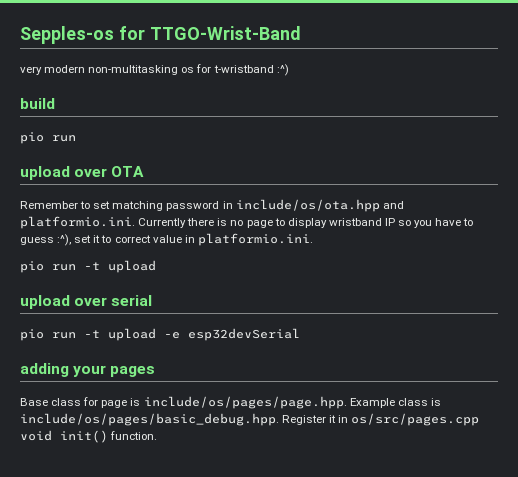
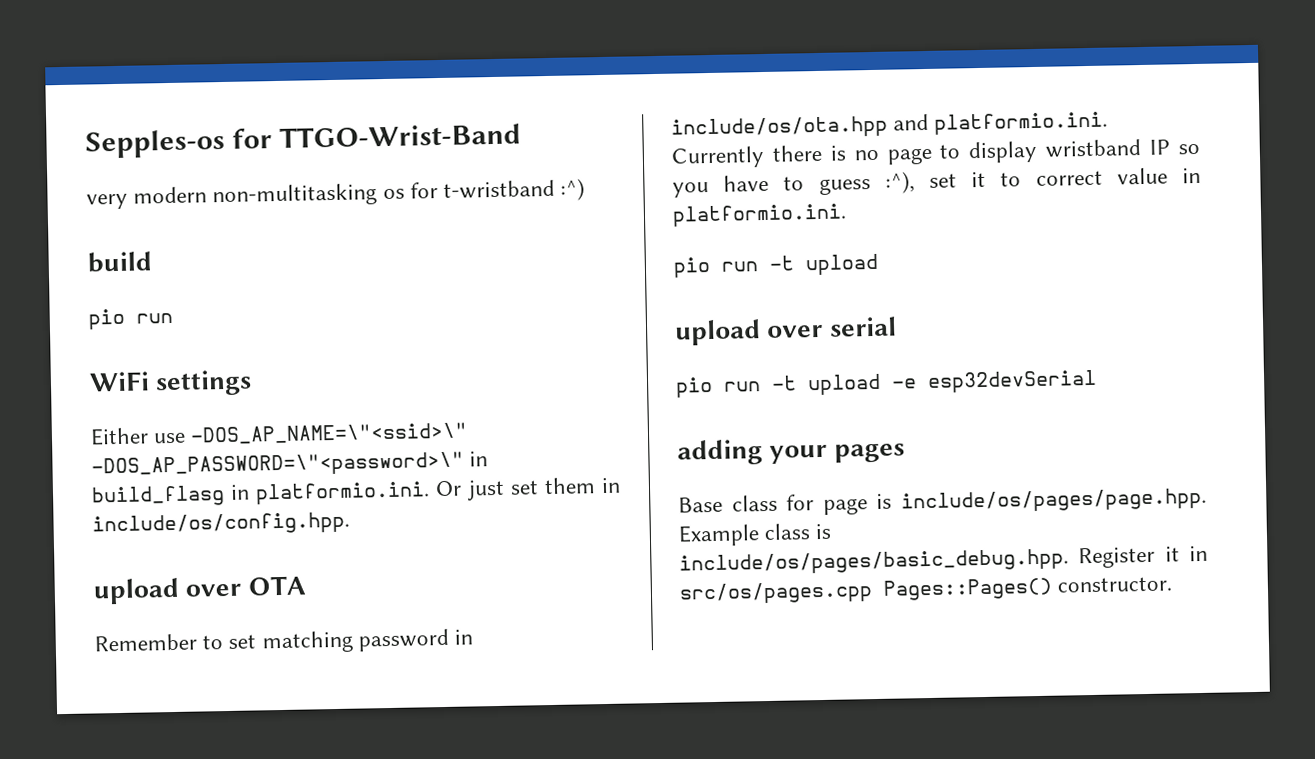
+ WiFi settings
+ Either use -DOS_AP_NAME=\"<ssid>\" -DOS_AP_PASSWORD=\"<password>\" in build_flasg in platformio.ini. Or just set them in include/os/config.hpp.
- Base class for page is include/os/pages/page.hpp. Example class is include/os/pages/basic_debug.hpp. Register it in os/src/pages.cpp void init() function.
+ Base class for page is include/os/pages/page.hpp. Example class is include/os/pages/basic_debug.hpp. Register it in src/os/pages.cpp Pages::Pages() constructor.

